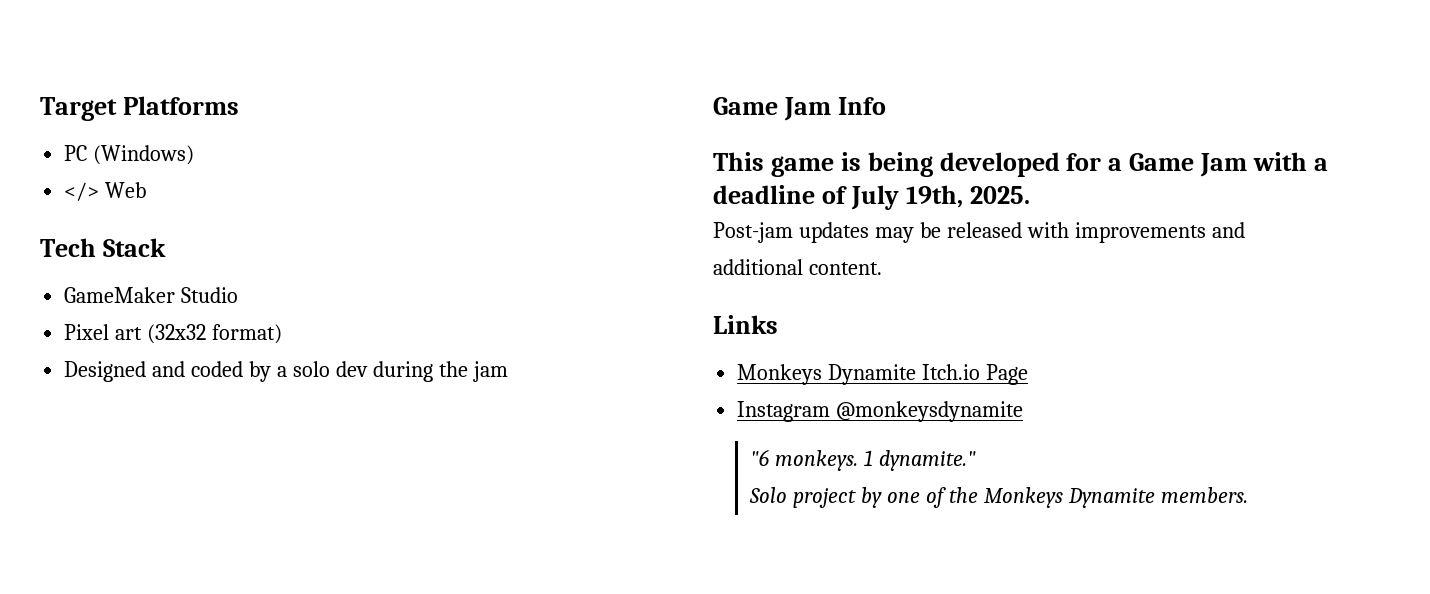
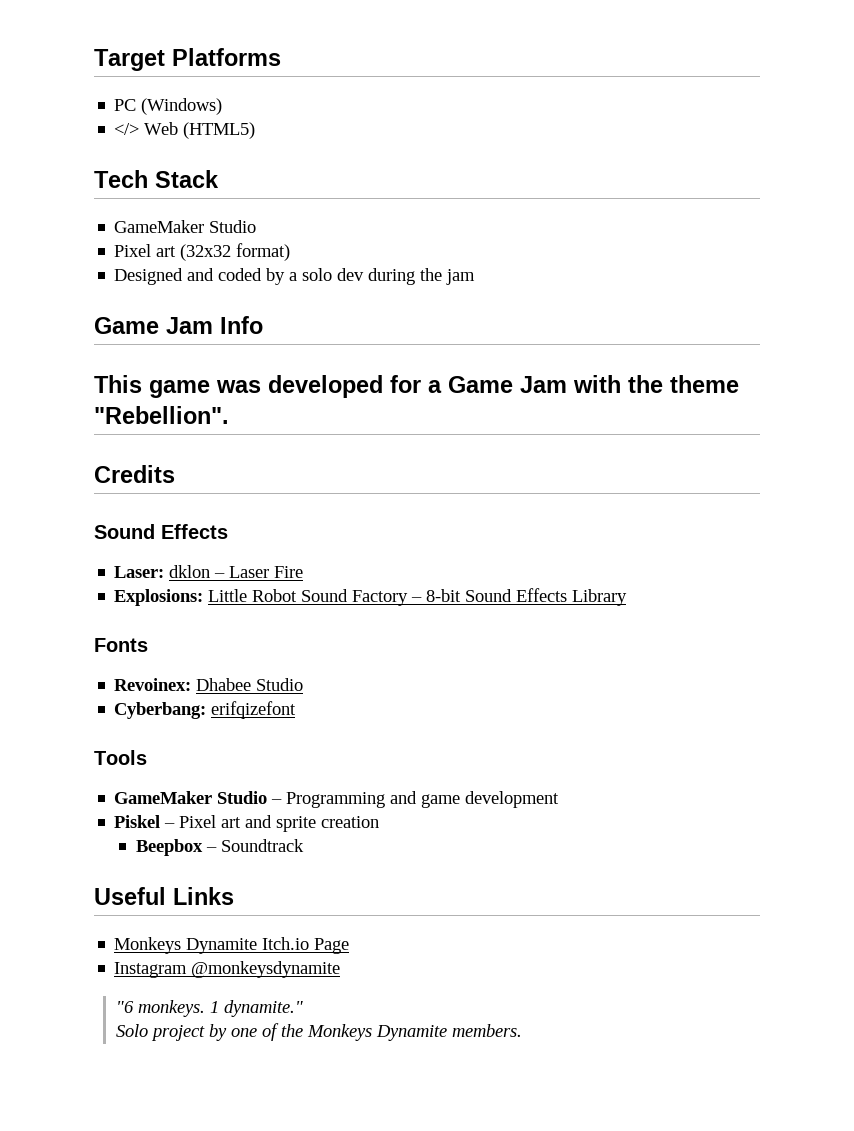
- </> Web
+ </> Web (HTML5)
- This game is being developed for a Game Jam with a deadline of July 19th, 2025.
- Post-jam updates may be released with improvements and additional content.
- Links
+ This game was developed for a Game Jam with the theme "Rebellion".
+ Credits
+ Sound Effects
+ Laser: dklon – Laser Fire
+ Explosions: Little Robot Sound Factory – 8-bit Sound Effects Library
+ Fonts
+ Revoinex: Dhabee Studio
+ Cyberbang: erifqizefont
+ Tools
+ GameMaker Studio – Programming and game development
+ Piskel – Pixel art and sprite creation
+ Beepbox – Soundtrack
+ Useful Links

